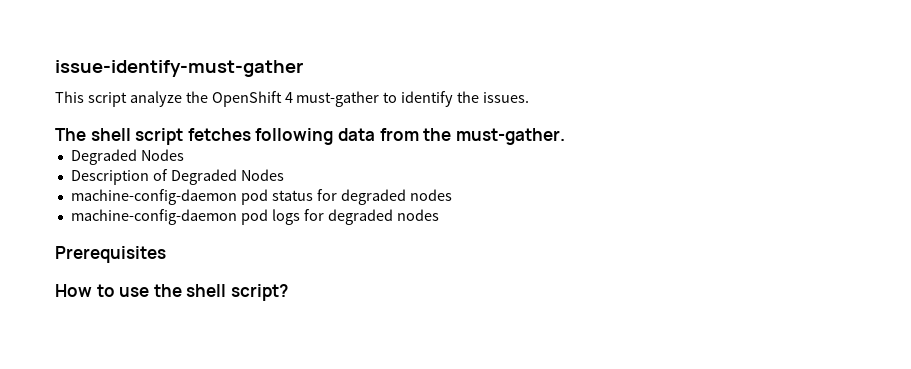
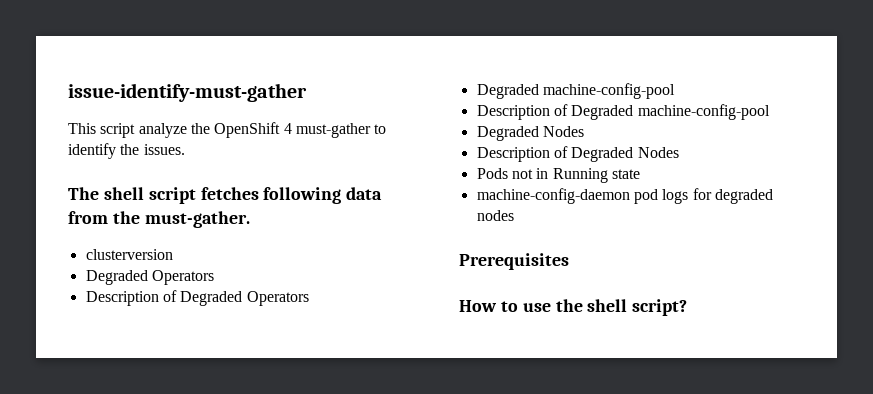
+ clusterversion
+ Degraded Operators
+ Description of Degraded Operators
+ Degraded machine-config-pool
+ Description of Degraded machine-config-pool
- machine-config-daemon pod status for degraded nodes
+ Pods not in Running state

